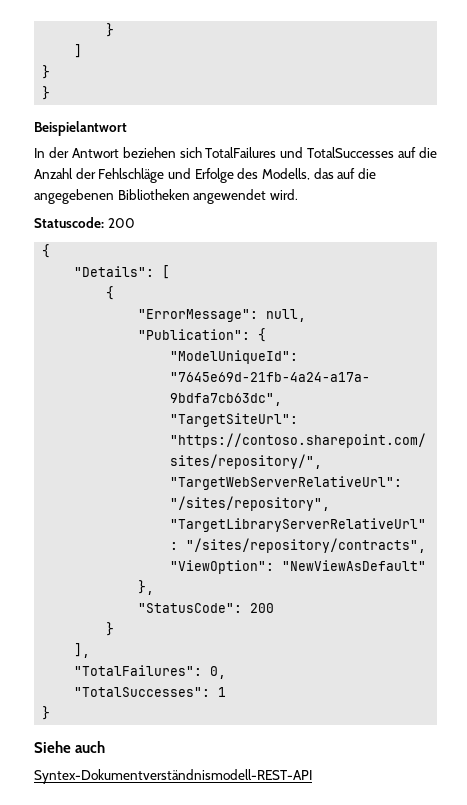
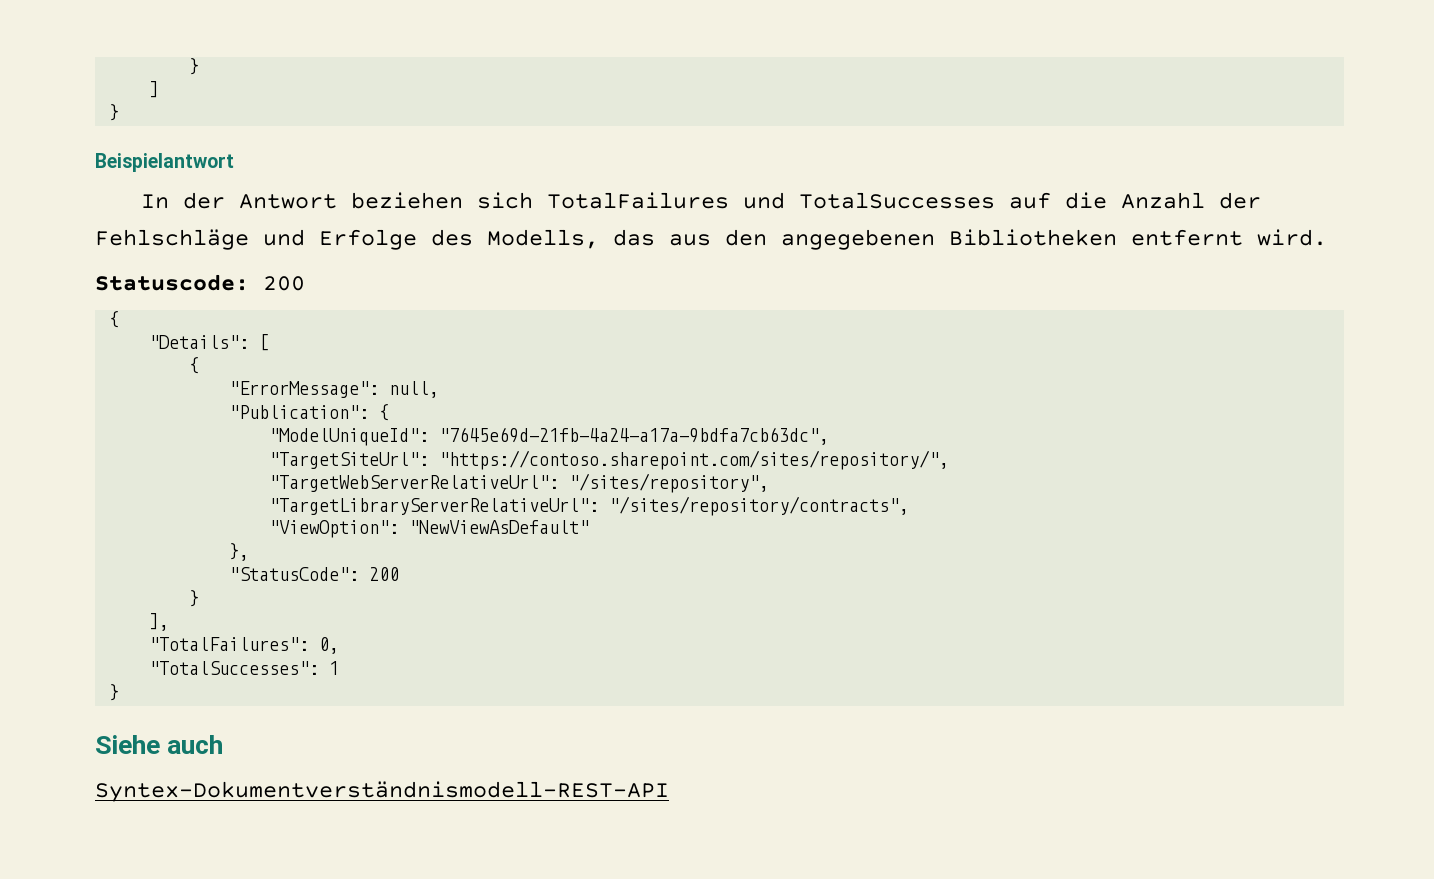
  ]
- }
- In der Antwort beziehen sich TotalFailures und TotalSuccesses auf die Anzahl der Fehlschläge und Erfolge des Modells, das auf die angegebenen Bibliotheken angewendet wird.
+ In der Antwort beziehen sich TotalFailures und TotalSuccesses auf die Anzahl der Fehlschläge und Erfolge des Modells, das aus den angegebenen Bibliotheken entfernt wird.

